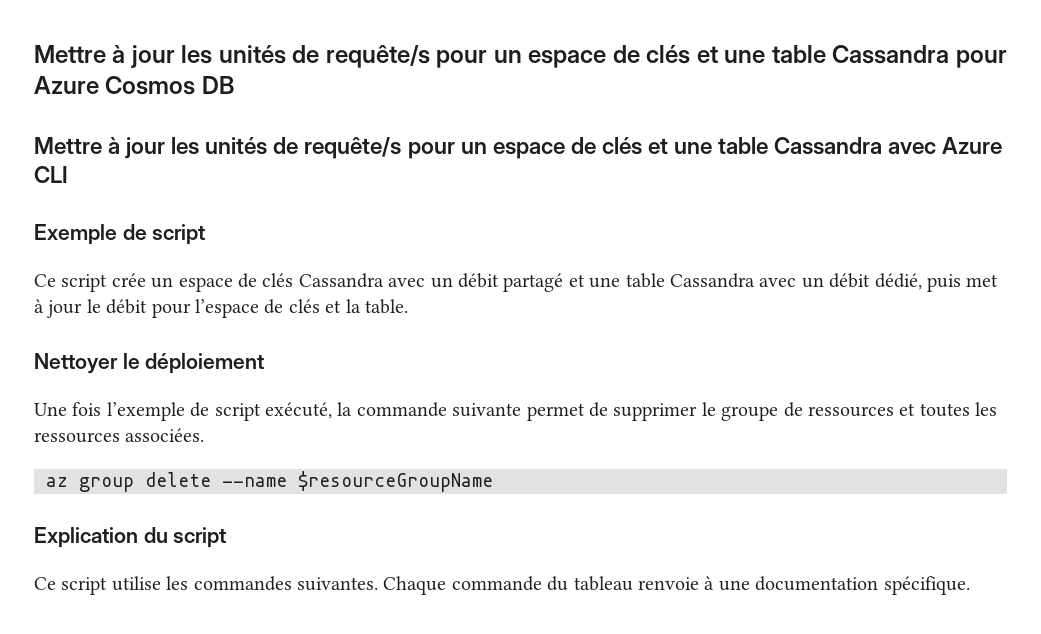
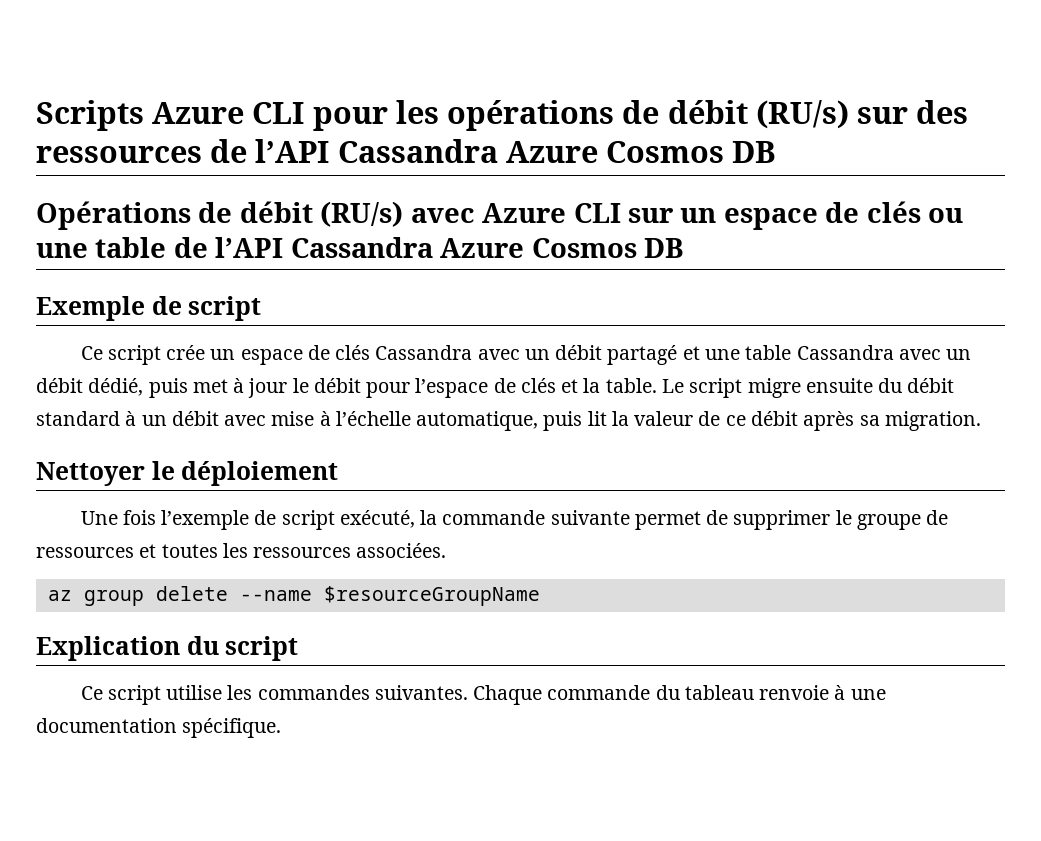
- Mettre à jour les unités de requête/s pour un espace de clés et une table Cassandra pour Azure Cosmos DB
- Mettre à jour les unités de requête/s pour un espace de clés et une table Cassandra avec Azure CLI
+ Scripts Azure CLI pour les opérations de débit (RU/s) sur des ressources de l’API Cassandra Azure Cosmos DB
+ Opérations de débit (RU/s) avec Azure CLI sur un espace de clés ou une table de l’API Cassandra Azure Cosmos DB
+ Le script migre ensuite du débit standard à un débit avec mise à l’échelle automatique, puis lit la valeur de ce débit après sa migration.

